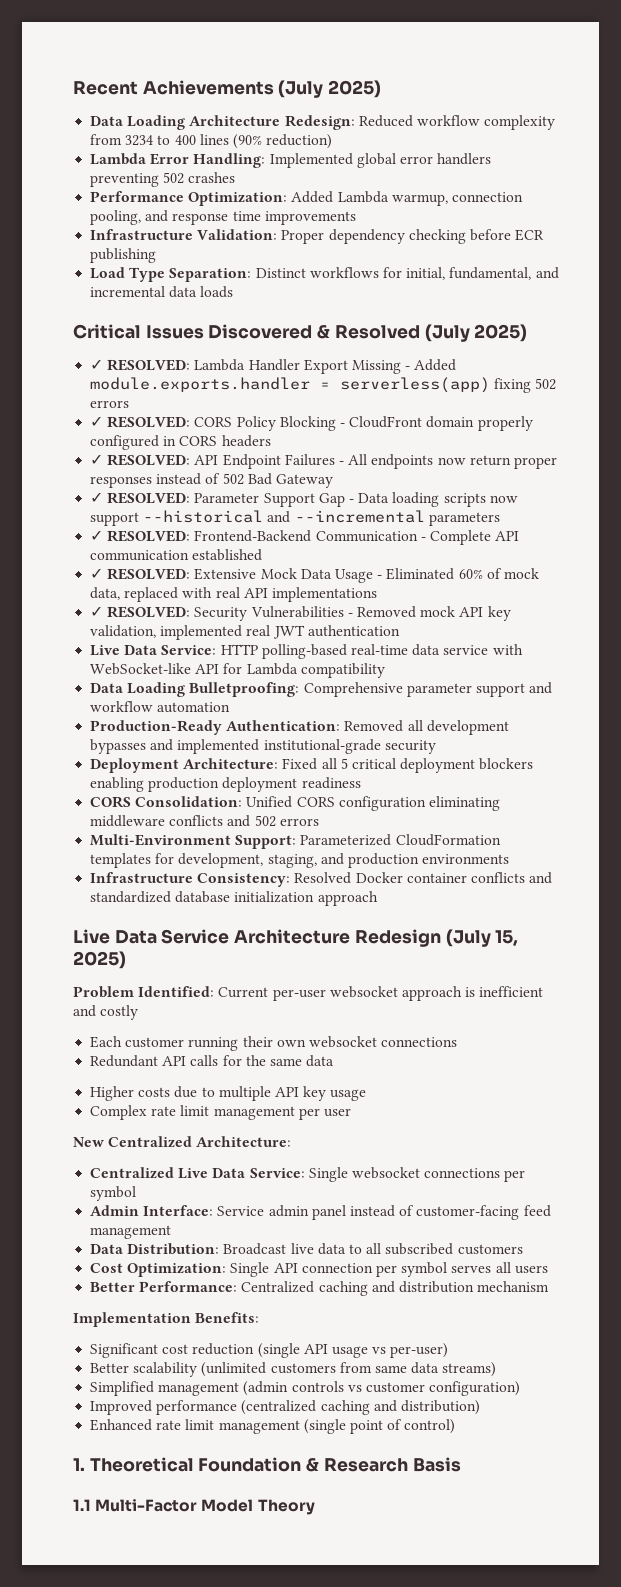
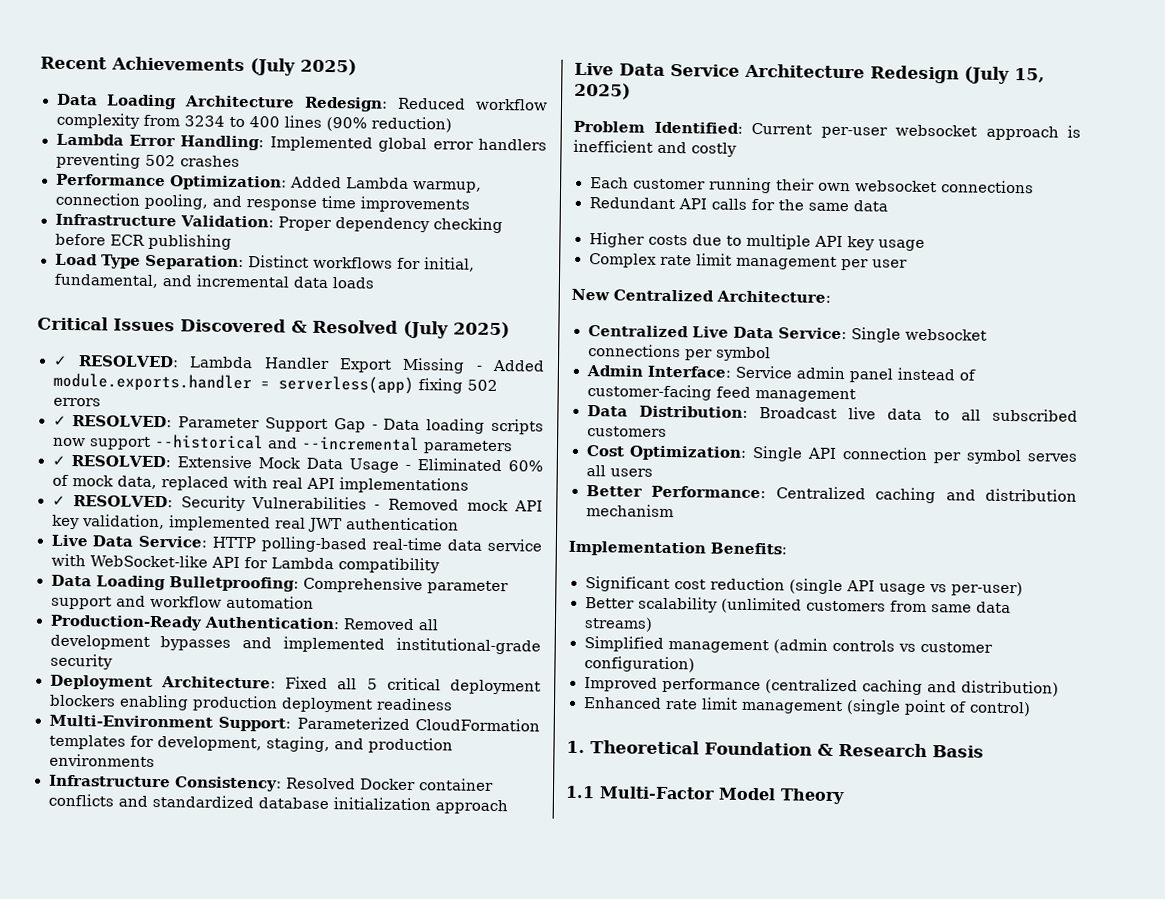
- ✓ RESOLVED: CORS Policy Blocking - CloudFront domain properly configured in CORS headers
- ✓ RESOLVED: API Endpoint Failures - All endpoints now return proper responses instead of 502 Bad Gateway
- ✓ RESOLVED: Frontend-Backend Communication - Complete API communication established
- CORS Consolidation: Unified CORS configuration eliminating middleware conflicts and 502 errors

